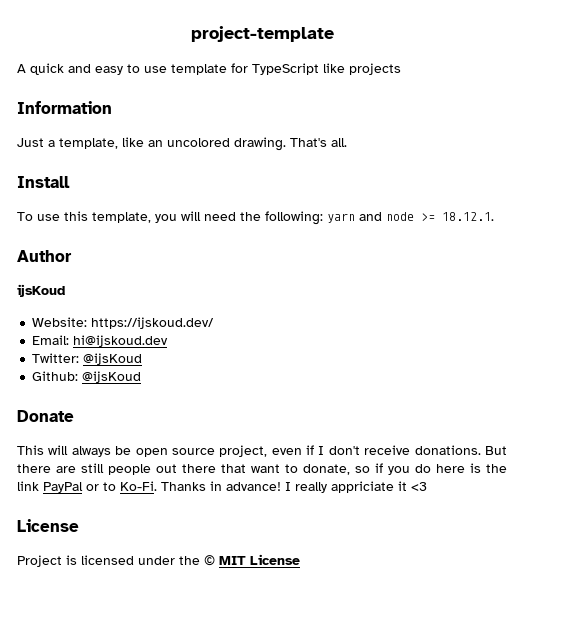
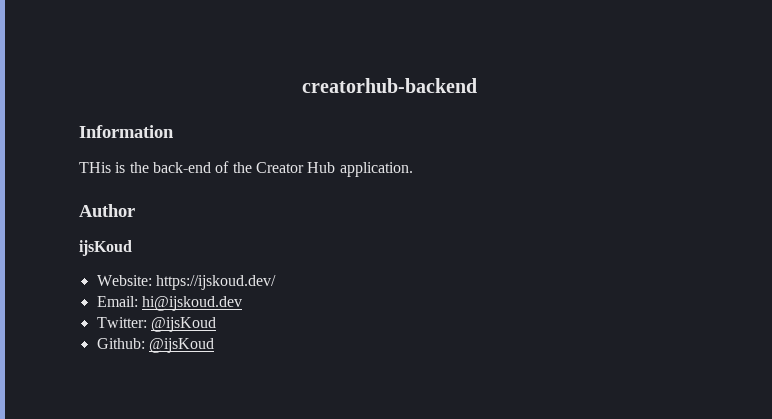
- project-template
- A quick and easy to use template for TypeScript like projects
+ creatorhub-backend
  Information
- Just a template, like an uncolored drawing. That's all.
- Install
- To use this template, you will need the following: yarn and node >= 18.12.1.
+ THis is the back-end of the Creator Hub application.
- Donate
- This will always be open source project, even if I don't receive donations. But there are still people out there that want to donate, so if you do here is the link PayPal or to Ko-Fi. Thanks in advance! I really appriciate it <3
- License
- Project is licensed under the © MIT License

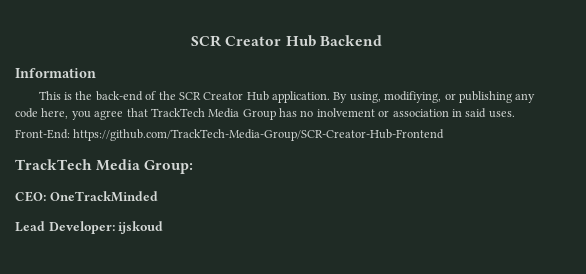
- creatorhub-backend
+ SCR Creator Hub Backend
- THis is the back-end of the Creator Hub application.
- Author
- ijsKoud
- Website: https://ijskoud.dev/
- Email: hi@ijskoud.dev
- Twitter: @ijsKoud
- Github: @ijsKoud
+ This is the back-end of the SCR Creator Hub application. By using, modifiying, or publishing any code here, you agree that TrackTech Media Group has no inolvement or association in said uses.
+ Front-End: https://github.com/TrackTech-Media-Group/SCR-Creator-Hub-Frontend
+ TrackTech Media Group:
+ CEO: OneTrackMinded
+ Lead Developer: ijskoud

